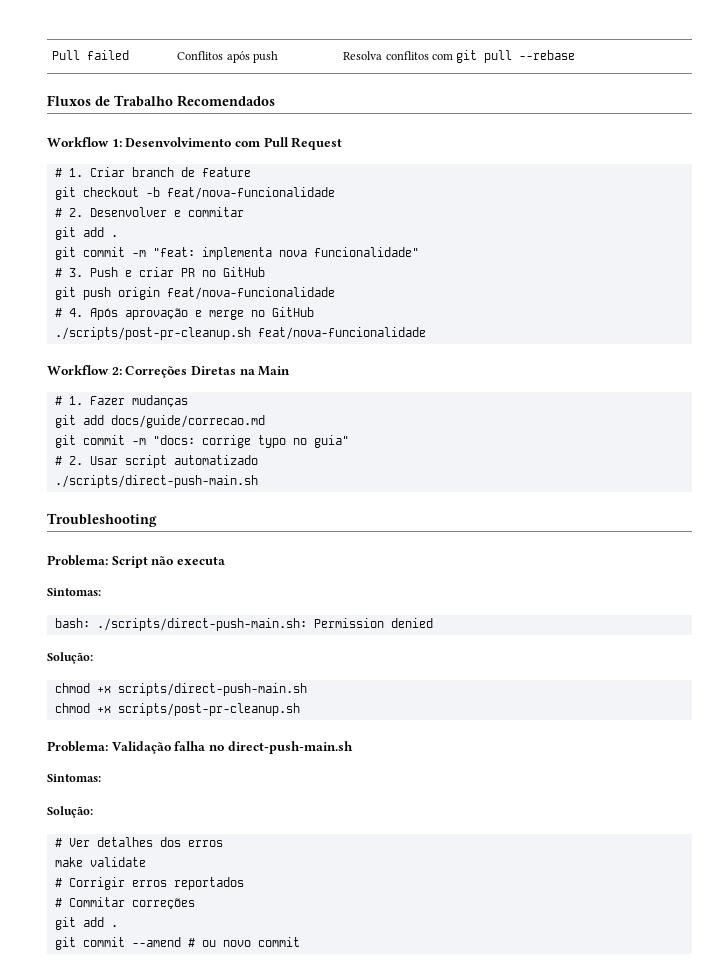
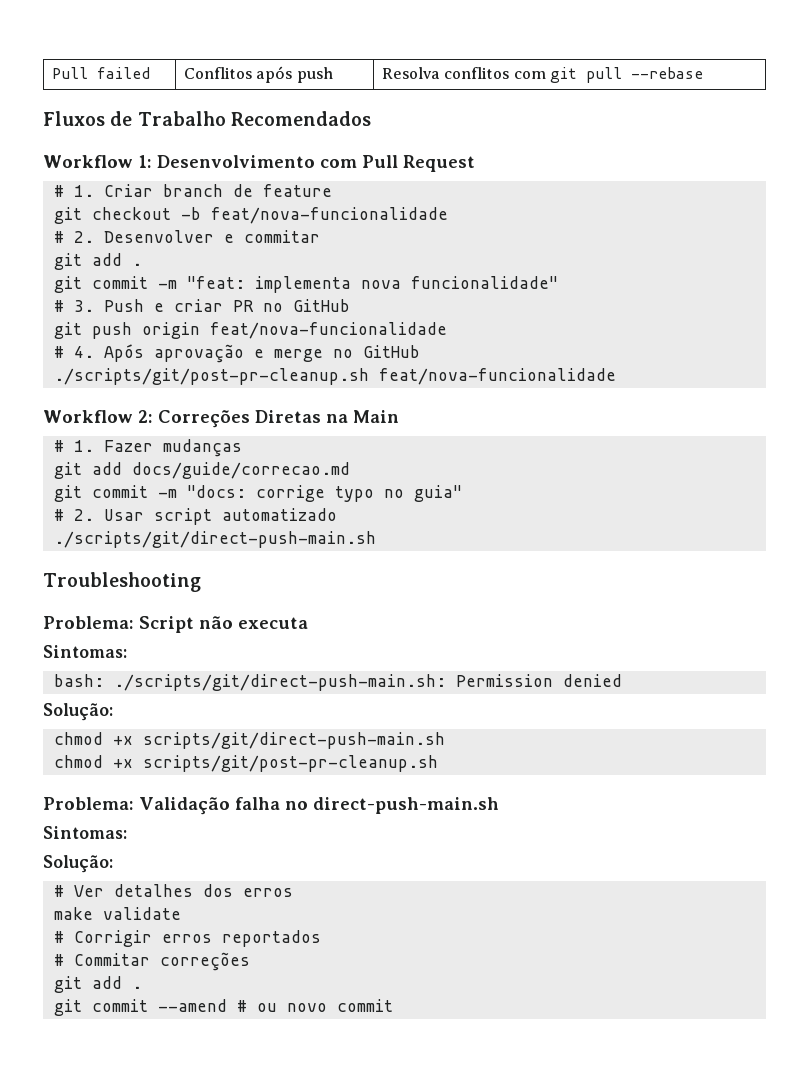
- ./scripts/post-pr-cleanup.sh feat/nova-funcionalidade
+ ./scripts/git/post-pr-cleanup.sh feat/nova-funcionalidade
- ./scripts/direct-push-main.sh
+ ./scripts/git/direct-push-main.sh
- bash: ./scripts/direct-push-main.sh: Permission denied
+ bash: ./scripts/git/direct-push-main.sh: Permission denied
- chmod +x scripts/direct-push-main.sh
- chmod +x scripts/post-pr-cleanup.sh
+ chmod +x scripts/git/direct-push-main.sh
+ chmod +x scripts/git/post-pr-cleanup.sh

